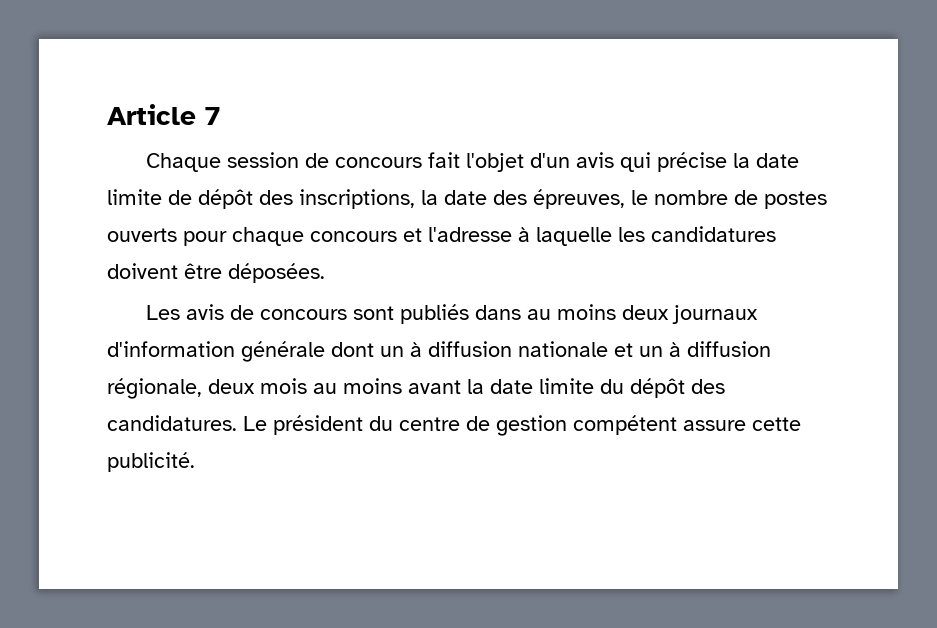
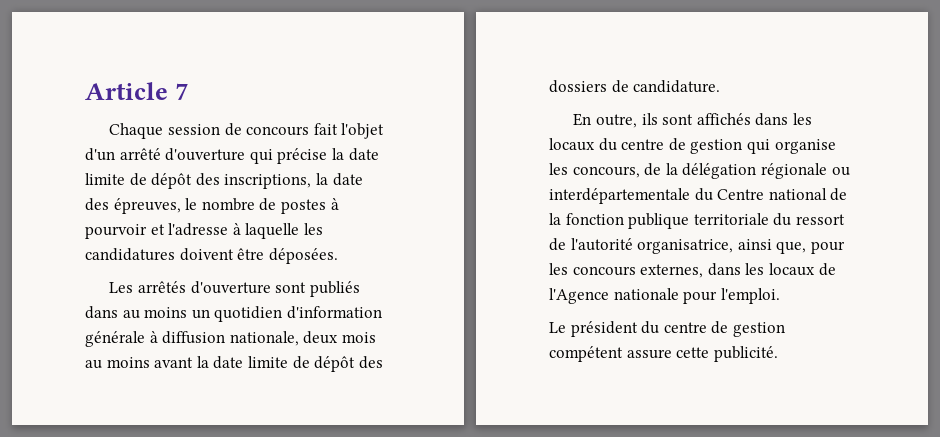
- Chaque session de concours fait l'objet d'un avis qui précise la date limite de dépôt des inscriptions, la date des épreuves, le nombre de postes ouverts pour chaque concours et l'adresse à laquelle les candidatures doivent être déposées.
+ Chaque session de concours fait l'objet d'un arrêté d'ouverture qui précise la date limite de dépôt des inscriptions, la date des épreuves, le nombre de postes à pourvoir et l'adresse à laquelle les candidatures doivent être déposées.
- Les avis de concours sont publiés dans au moins deux journaux d'information générale dont un à diffusion nationale et un à diffusion régionale, deux mois au moins avant la date limite du dépôt des candidatures. Le président du centre de gestion compétent assure cette publicité.
+ Les arrêtés d'ouverture sont publiés dans au moins un quotidien d'information générale à diffusion nationale, deux mois au moins avant la date limite de dépôt des dossiers de candidature.
+ En outre, ils sont affichés dans les locaux du centre de gestion qui organise les concours, de la délégation régionale ou interdépartementale du Centre national de la fonction publique territoriale du ressort de l'autorité organisatrice, ainsi que, pour les concours externes, dans les locaux de l'Agence nationale pour l'emploi.
+ Le président du centre de gestion compétent assure cette publicité.

